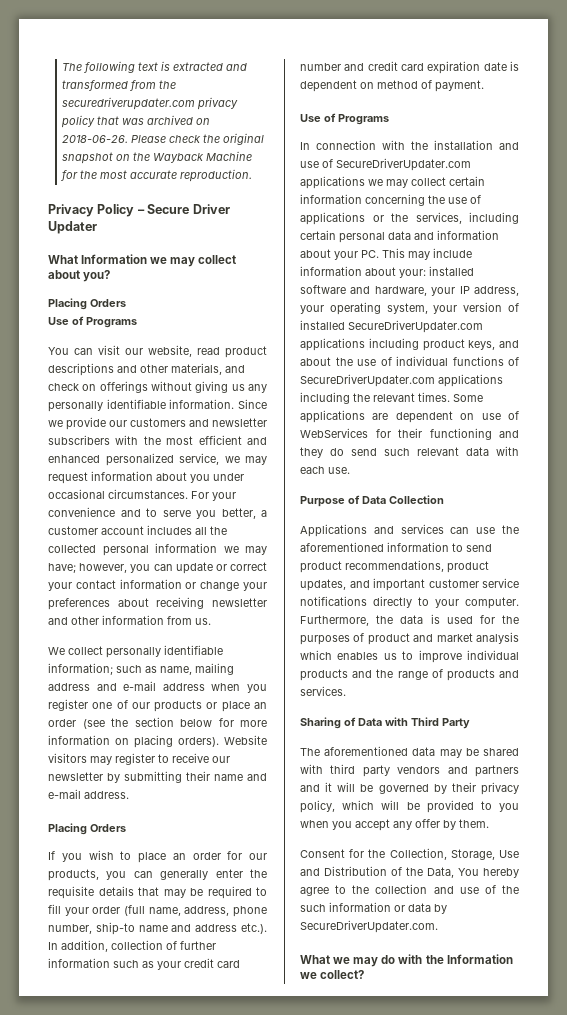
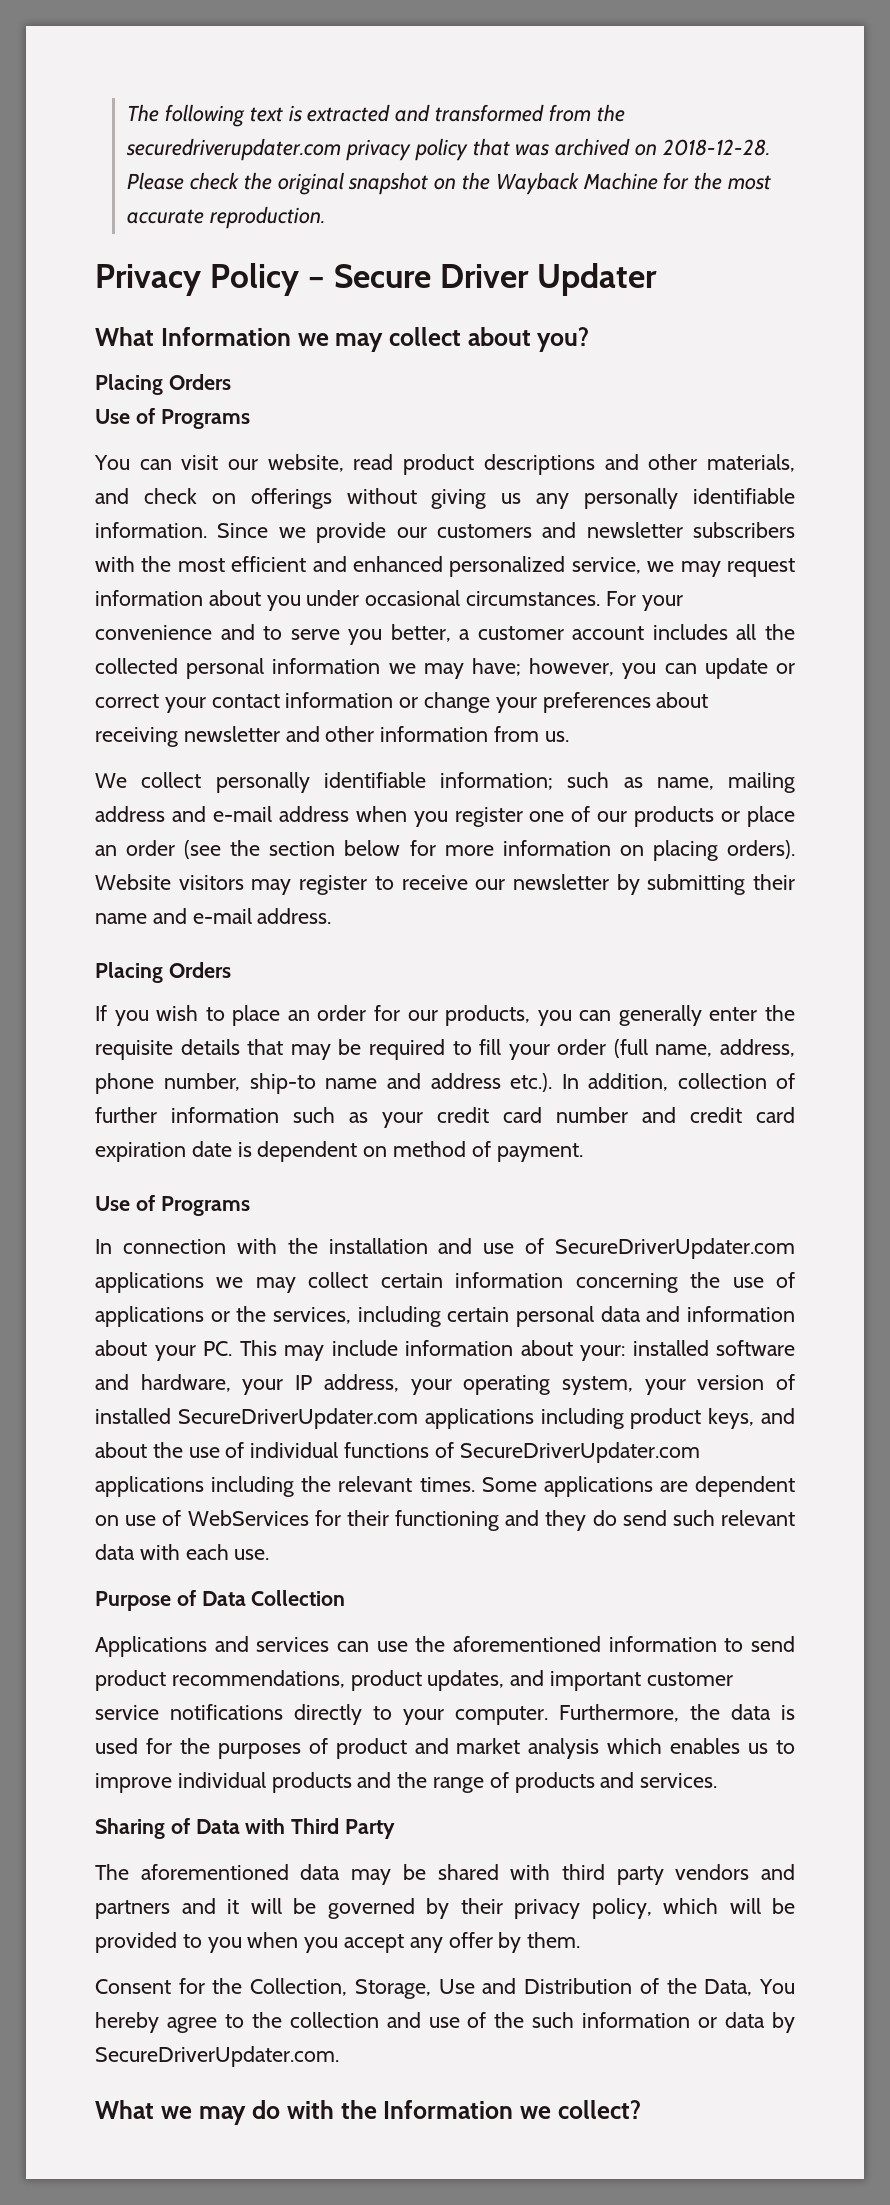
- The following text is extracted and transformed from the securedriverupdater.com privacy policy that was archived on 2018-06-26.
+ The following text is extracted and transformed from the securedriverupdater.com privacy policy that was archived on 2018-12-28.

